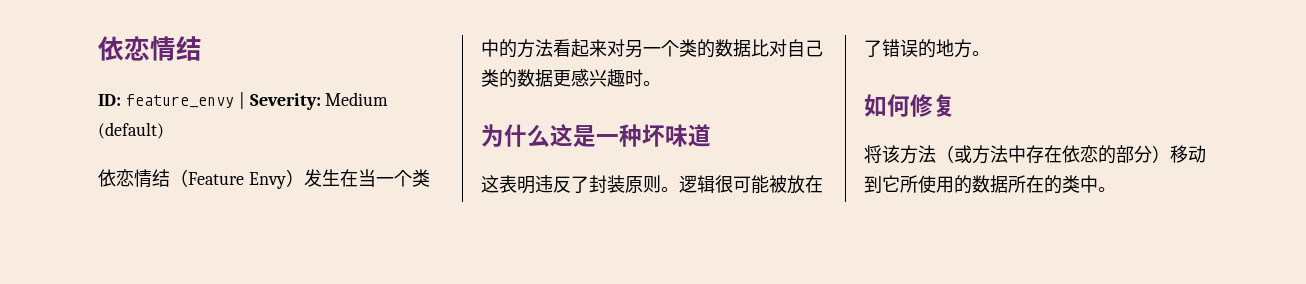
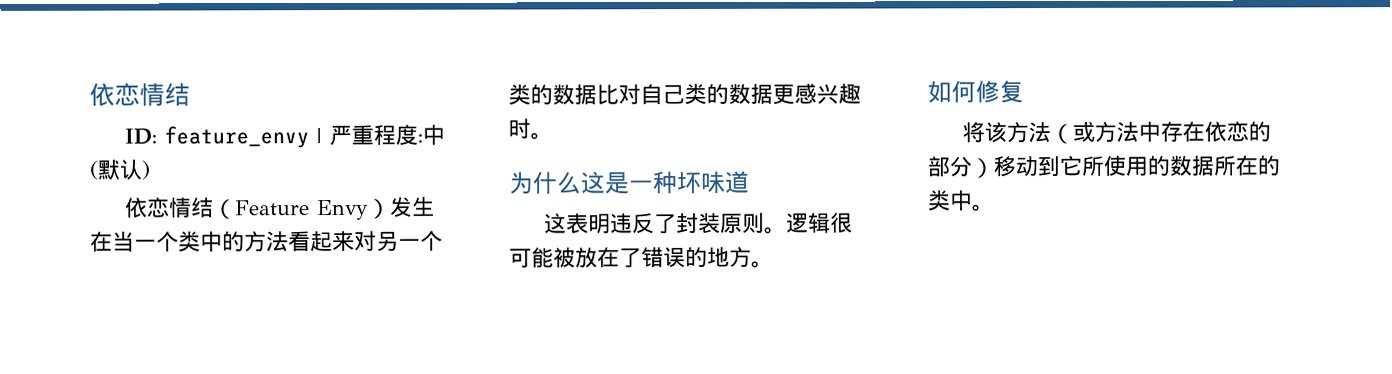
- ID: feature_envy | Severity: Medium (default)
+ ID: feature_envy | 严重程度:中(默认)

